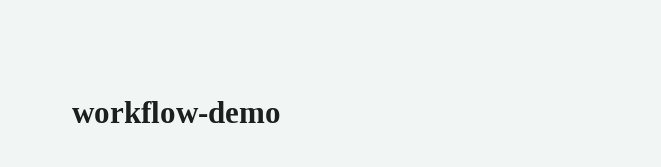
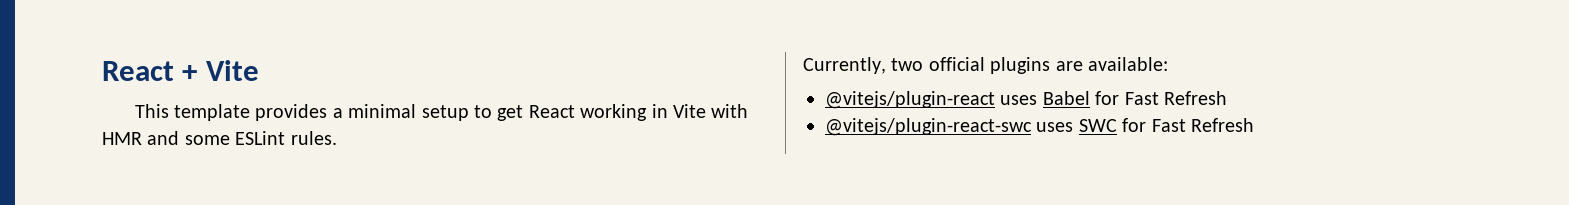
- workflow-demo
+ React + Vite
+ This template provides a minimal setup to get React working in Vite with HMR and some ESLint rules.
+ Currently, two official plugins are available:
+ @vitejs/plugin-react uses Babel for Fast Refresh
+ @vitejs/plugin-react-swc uses SWC for Fast Refresh

